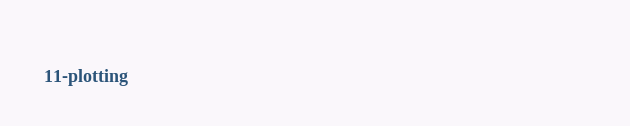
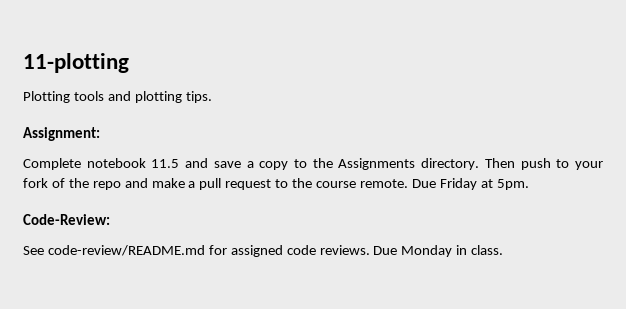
+ Plotting tools and plotting tips.
+ Assignment:
+ Complete notebook 11.5 and save a copy to the Assignments directory. Then push to your fork of the repo and make a pull request to the course remote. Due Friday at 5pm.
+ Code-Review:
+ See code-review/README.md for assigned code reviews. Due Monday in class.

